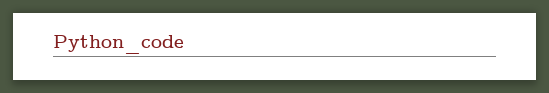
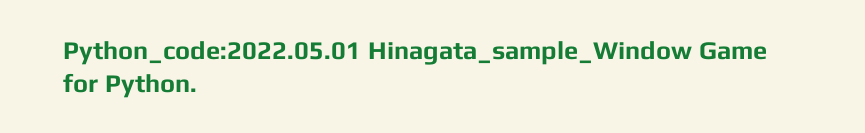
- Python_code
+ Python_code:2022.05.01 Hinagata_sample_Window Game for Python.

